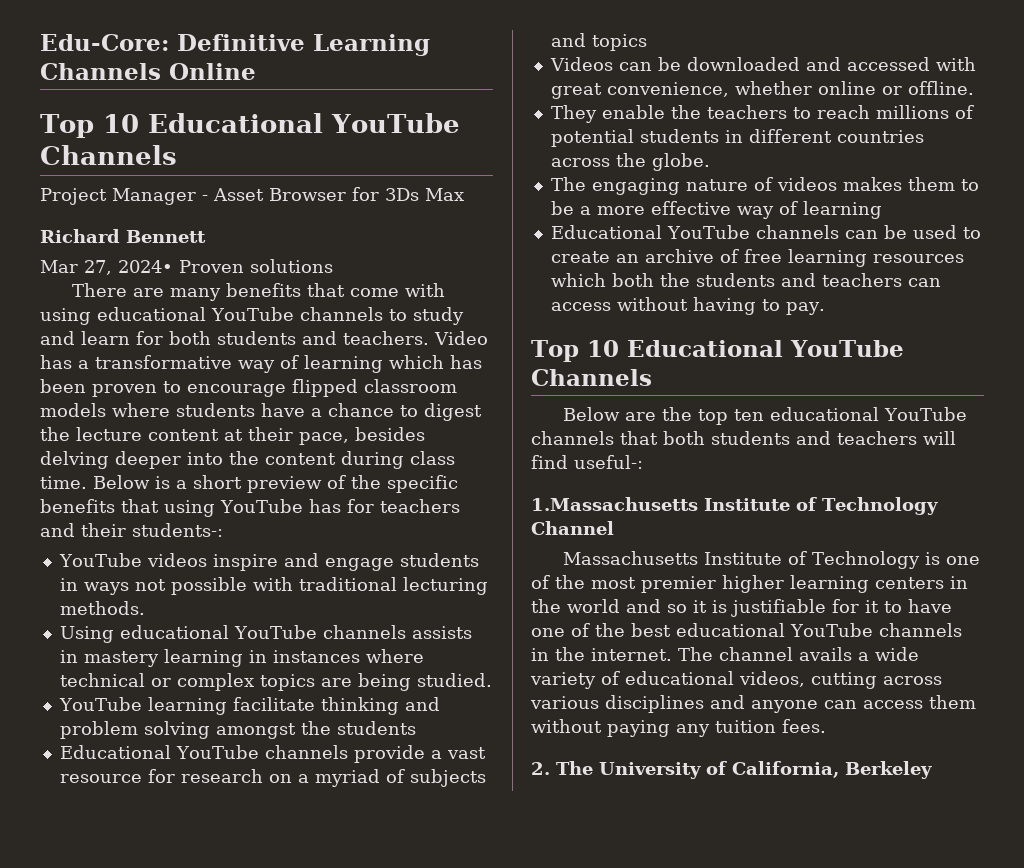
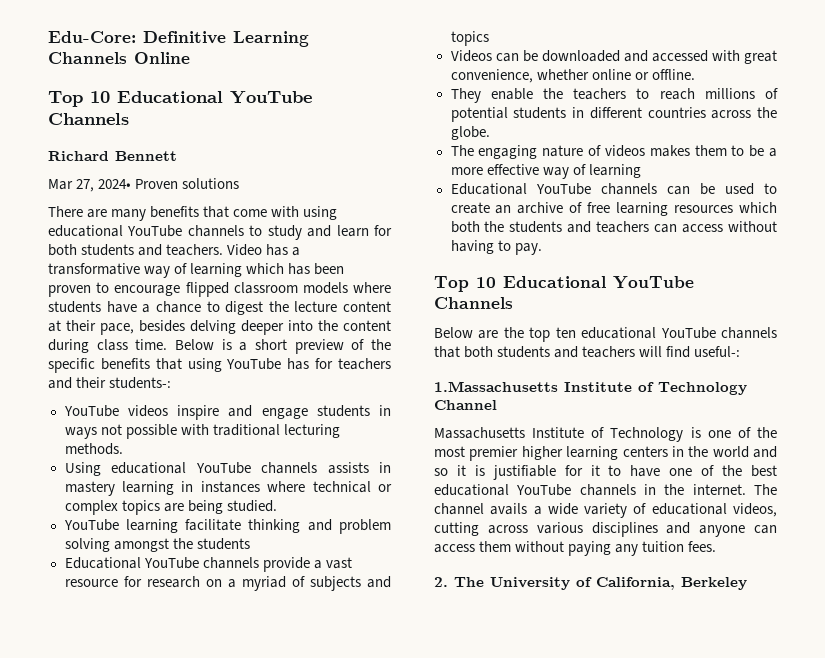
- Project Manager - Asset Browser for 3Ds Max

